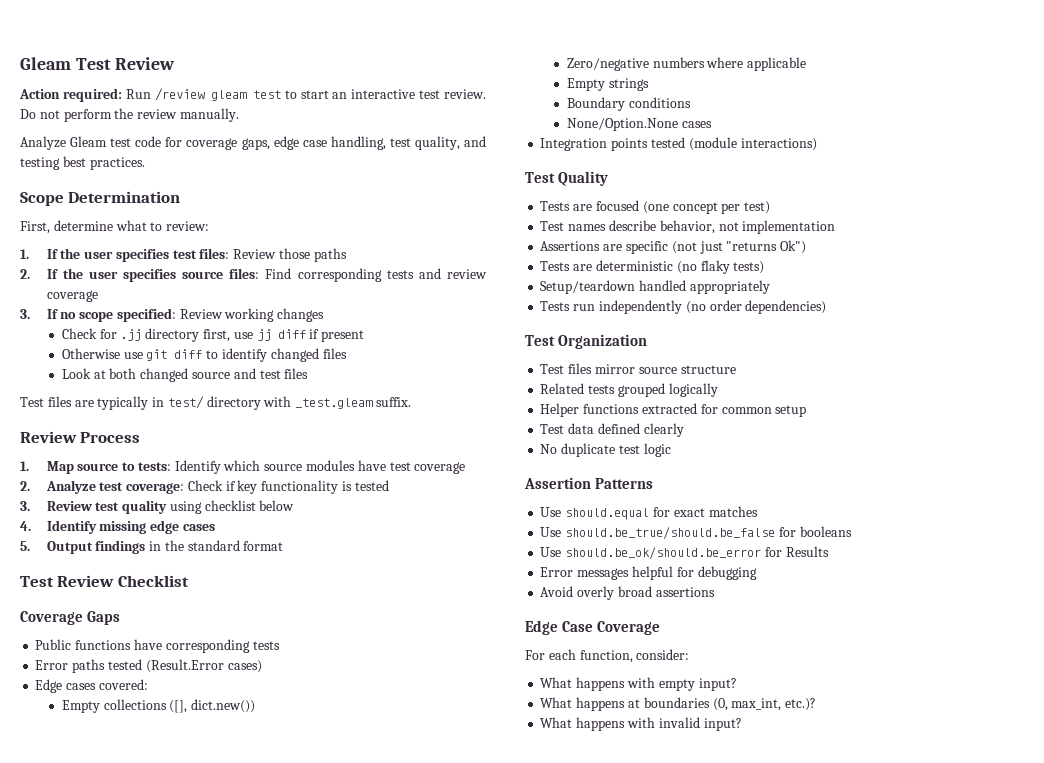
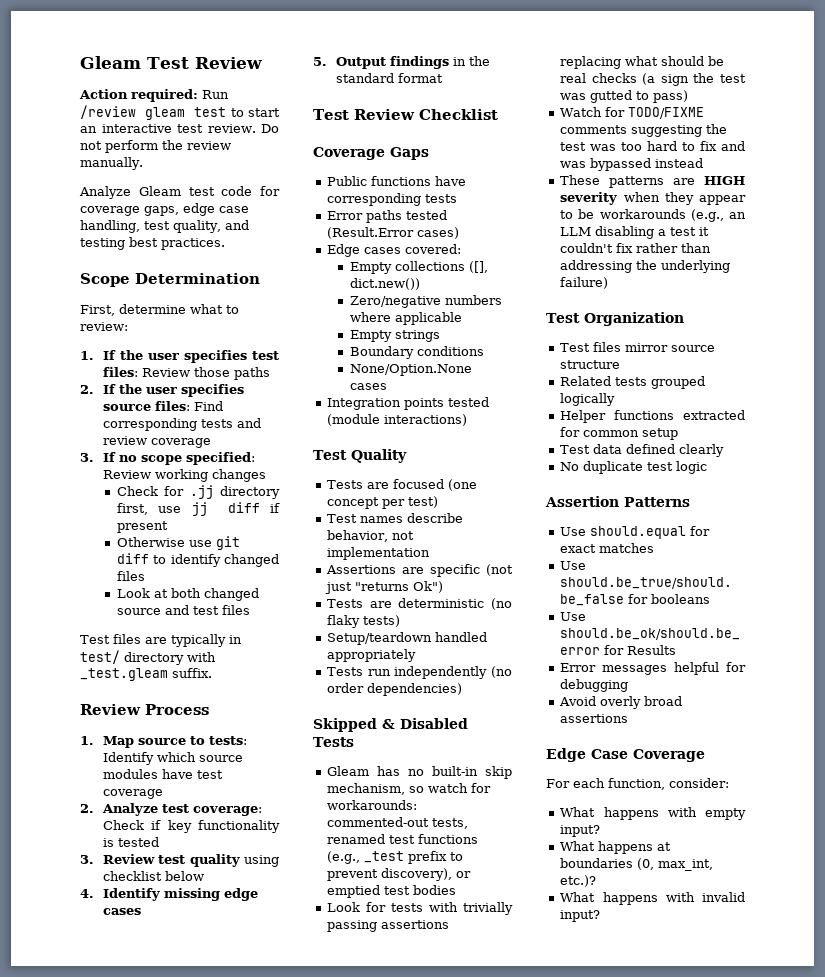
+ Skipped & Disabled Tests
+ Gleam has no built-in skip mechanism, so watch for workarounds: commented-out tests, renamed test functions (e.g., _test prefix to prevent discovery), or emptied test bodies
+ Look for tests with trivially passing assertions replacing what should be real checks (a sign the test was gutted to pass)
+ Watch for TODO/FIXME comments suggesting the test was too hard to fix and was bypassed instead
+ These patterns are HIGH severity when they appear to be workarounds (e.g., an LLM disabling a test it couldn't fix rather than addressing the underlying failure)

